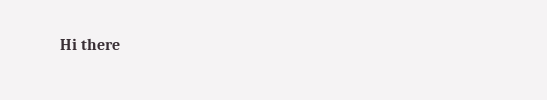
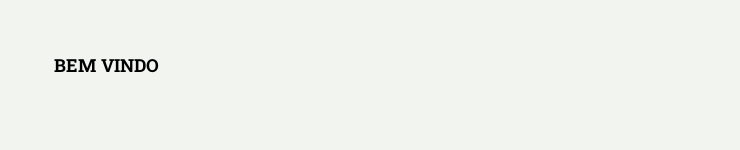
- Hi there
+ BEM VINDO

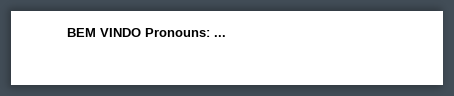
- BEM VINDO
+ BEM VINDO Pronouns: ...

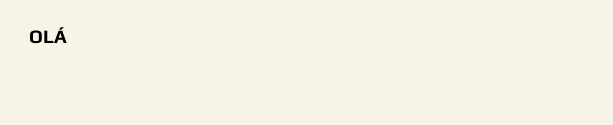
- BEM VINDO Pronouns: ...
+ OLÁ

